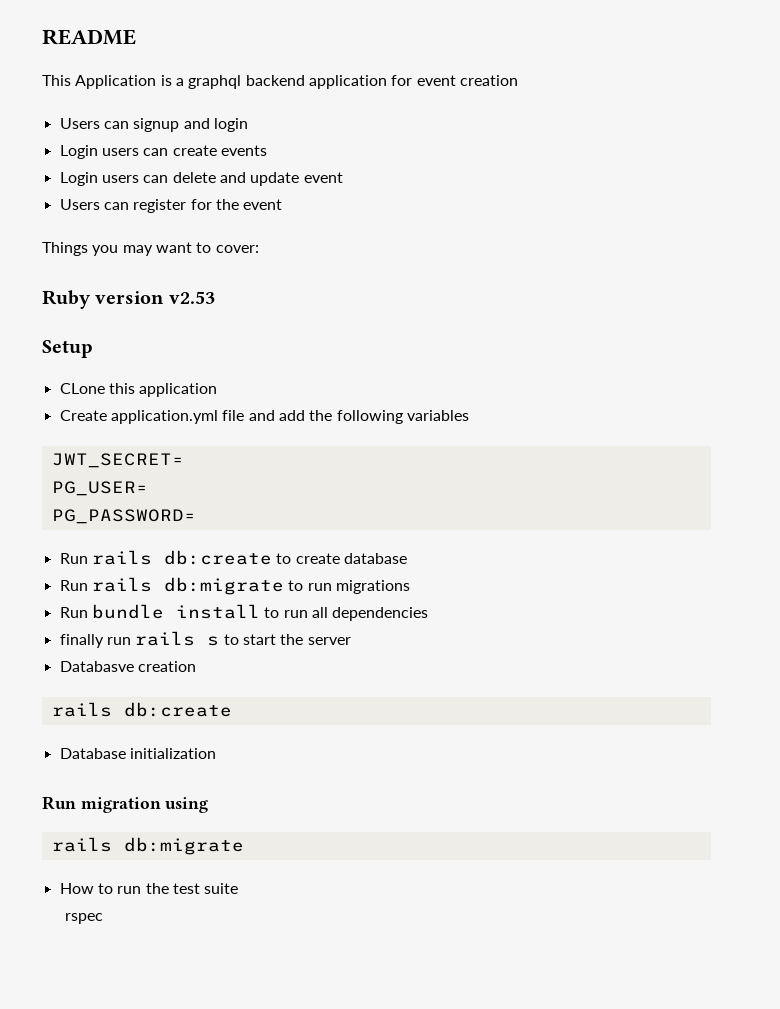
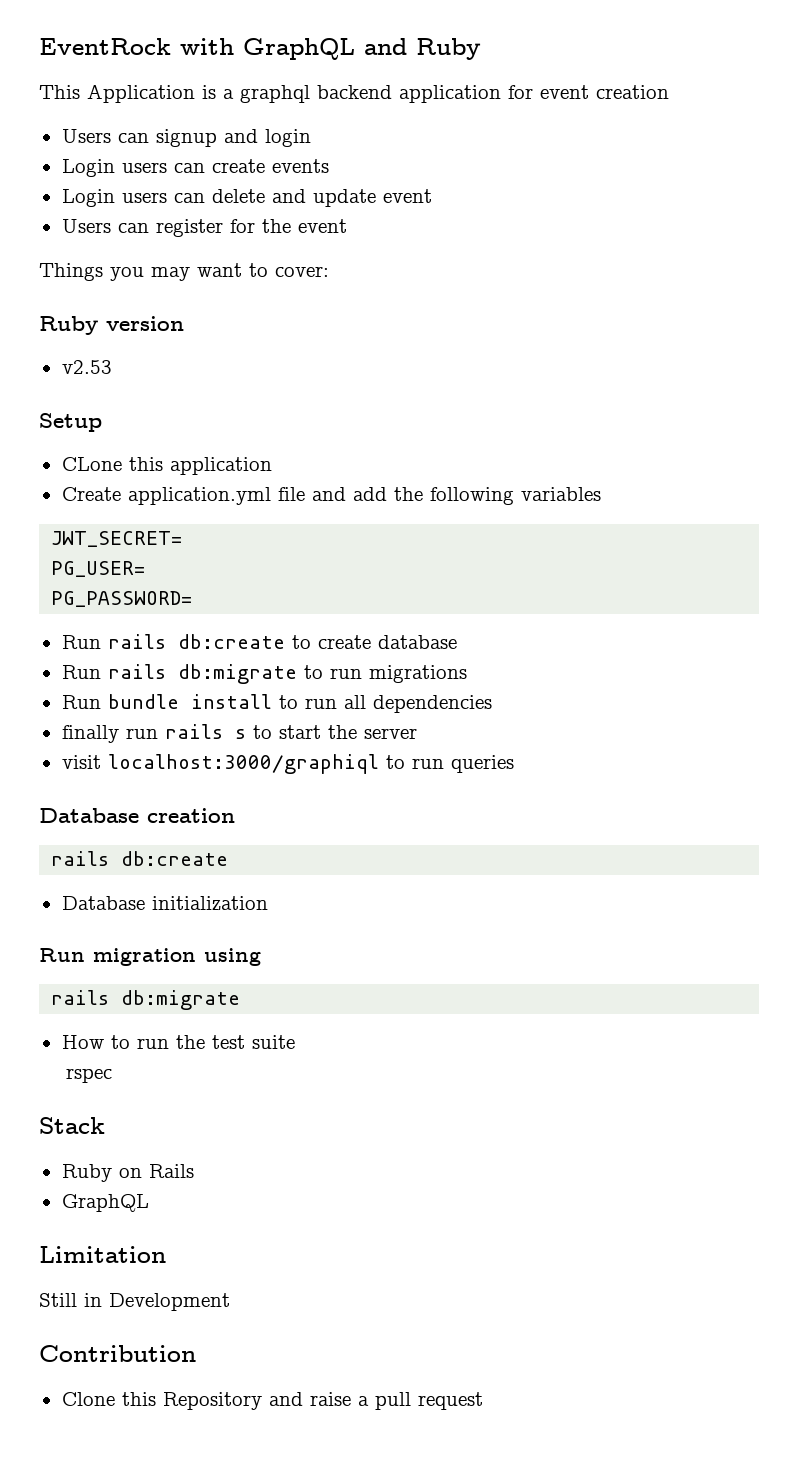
- README
+ EventRock with GraphQL and Ruby
- Ruby version v2.53
+ Ruby version
+ v2.53
- Databasve creation
+ visit localhost:3000/graphiql to run queries
+ Database creation
+ Stack
+ Ruby on Rails
+ GraphQL
+ Limitation
+ Still in Development
+ Contribution
+ Clone this Repository and raise a pull request

